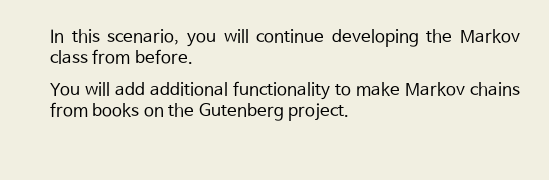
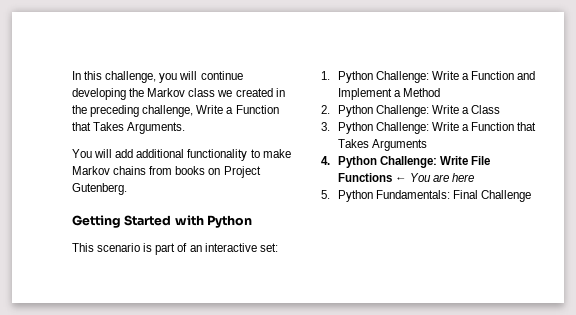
- In this scenario, you will continue developing the Markov class from before.
+ In this challenge, you will continue developing the Markov class we created in the preceding challenge, Write a Function that Takes Arguments.
- You will add additional functionality to make Markov chains from books on the Gutenberg project.
+ You will add additional functionality to make Markov chains from books on Project Gutenberg.
+ Getting Started with Python
+ This scenario is part of an interactive set:
+ 1. Python Challenge: Write a Function and Implement a Method
+ 2. Python Challenge: Write a Class
+ 3. Python Challenge: Write a Function that Takes Arguments
+ 4. Python Challenge: Write File Functions ← You are here
+ 5. Python Fundamentals: Final Challenge

